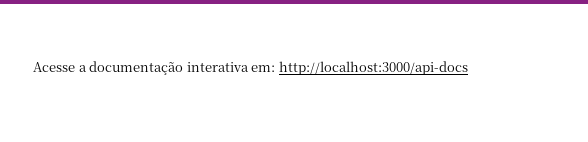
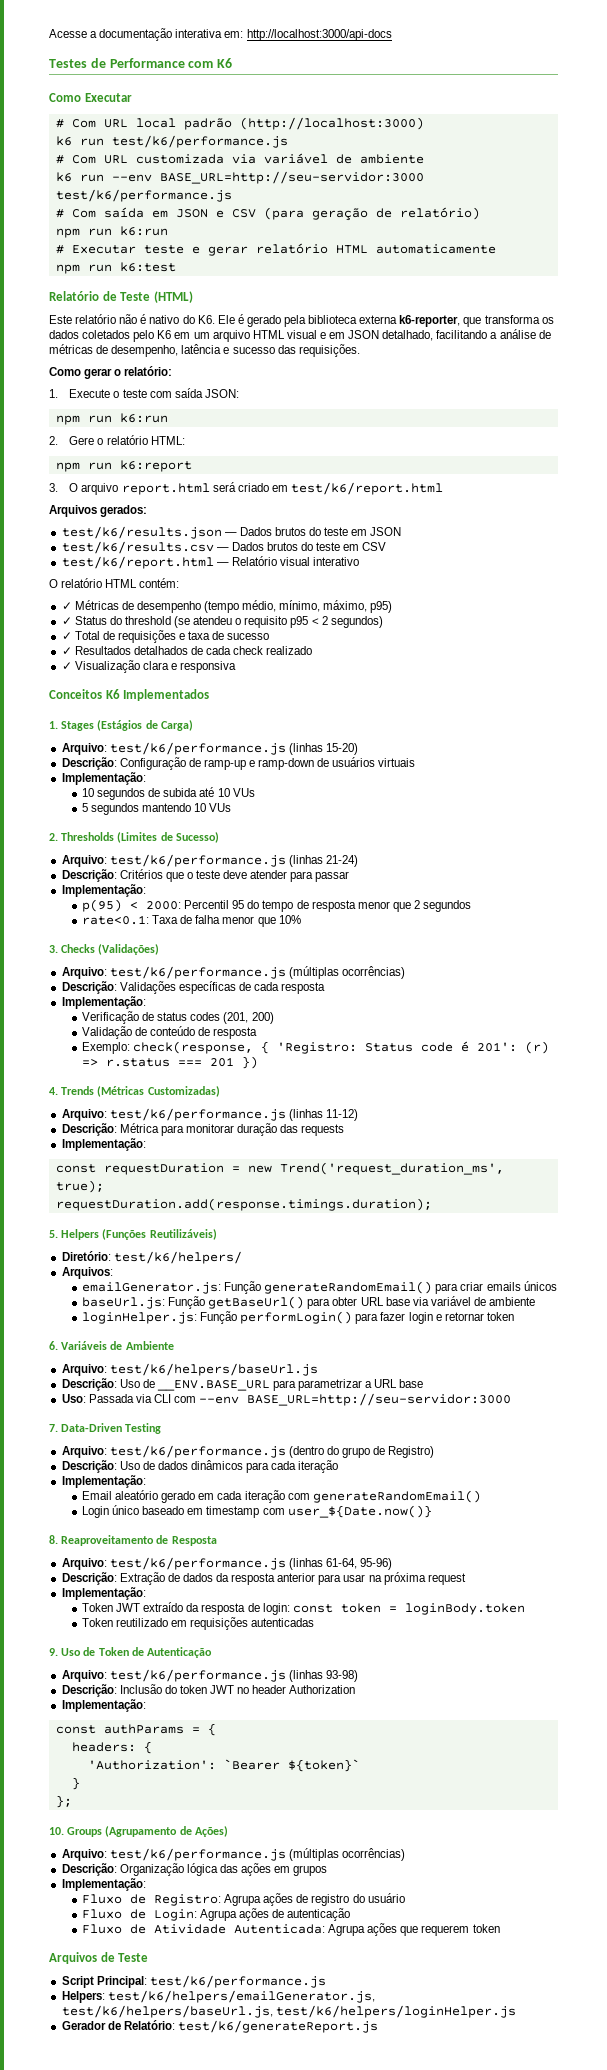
+ Testes de Performance com K6
+ Como Executar
+ # Com URL local padrão (http://localhost:3000)
+ k6 run test/k6/performance.js
+ # Com URL customizada via variável de ambiente
+ k6 run --env BASE_URL=http://seu-servidor:3000 test/k6/performance.js
+ # Com saída em JSON e CSV (para geração de relatório)
+ npm run k6:run
+ # Executar teste e gerar relatório HTML automaticamente
+ npm run k6:test
+ Relatório de Teste (HTML)
+ Este relatório não é nativo do K6. Ele é gerado pela biblioteca externa k6-reporter, que transforma os dados coletados pelo K6 em um arquivo HTML visual e em JSON detalhado, facilitando a análise de métricas de desempenho, latência e sucesso das requisições.
+ Como gerar o relatório:
+ 1. Execute o teste com saída JSON:
+ npm run k6:run
+ 2. Gere o relatório HTML:
+ npm run k6:report
+ 3. O arquivo report.html será criado em test/k6/report.html
+ Arquivos gerados:
+ test/k6/results.json — Dados brutos do teste em JSON
+ test/k6/results.csv — Dados brutos do teste em CSV
+ test/k6/report.html — Relatório visual interativo
+ O relatório HTML contém:
+ ✓ Métricas de desempenho (tempo médio, mínimo, máximo, p95)
+ ✓ Status do threshold (se atendeu o requisito p95 < 2 segundos)
+ ✓ Total de requisições e taxa de sucesso
+ ✓ Resultados detalhados de cada check realizado
+ ✓ Visualização clara e responsiva
+ Conceitos K6 Implementados
+ 1. Stages (Estágios de Carga)
+ Arquivo: test/k6/performance.js (linhas 15-20)
+ Descrição: Configuração de ramp-up e ramp-down de usuários virtuais
+ Implementação:
+ 10 segundos de subida até 10 VUs
+ 5 segundos mantendo 10 VUs
+ 2. Thresholds (Limites de Sucesso)
+ Arquivo: test/k6/performance.js (linhas 21-24)
+ Descrição: Critérios que o teste deve atender para passar
+ Implementação:
+ p(95) < 2000: Percentil 95 do tempo de resposta menor que 2 segundos
+ rate<0.1: Taxa de falha menor que 10%
+ 3. Checks (Validações)
+ Arquivo: test/k6/performance.js (múltiplas ocorrências)
+ Descrição: Validações específicas de cada resposta
+ Implementação:
+ Verificação de status codes (201, 200)
+ Validação de conteúdo de resposta
+ Exemplo: check(response, { 'Registro: Status code é 201': (r) => r.status === 201 })
+ 4. Trends (Métricas Customizadas)
+ Arquivo: test/k6/performance.js (linhas 11-12)
+ Descrição: Métrica para monitorar duração das requests
+ Implementação:
+ const requestDuration = new Trend('request_duration_ms', true);
+ requestDuration.add(response.timings.duration);
+ 5. Helpers (Funções Reutilizáveis)
+ Diretório: test/k6/helpers/
+ Arquivos:
+ emailGenerator.js: Função generateRandomEmail() para criar emails únicos
+ baseUrl.js: Função getBaseUrl() para obter URL base via variável de ambiente
+ loginHelper.js: Função performLogin() para fazer login e retornar token
+ 6. Variáveis de Ambiente
+ Arquivo: test/k6/helpers/baseUrl.js
+ Descrição: Uso de __ENV.BASE_URL para parametrizar a URL base
+ Uso: Passada via CLI com --env BASE_URL=http://seu-servidor:3000
+ 7. Data-Driven Testing
+ Arquivo: test/k6/performance.js (dentro do grupo de Registro)
+ Descrição: Uso de dados dinâmicos para cada iteração
+ Implementação:
+ Email aleatório gerado em cada iteração com generateRandomEmail()
+ Login único baseado em timestamp com user_${Date.now()}
+ 8. Reaproveitamento de Resposta
+ Arquivo: test/k6/performance.js (linhas 61-64, 95-96)
+ Descrição: Extração de dados da resposta anterior para usar na próxima request
+ Implementação:
+ Token JWT extraído da resposta de login: const token = loginBody.token
+ Token reutilizado em requisições autenticadas
+ 9. Uso de Token de Autenticação
+ Arquivo: test/k6/performance.js (linhas 93-98)
+ Descrição: Inclusão do token JWT no header Authorization
+ Implementação:
+ const authParams = {
+ headers: {
+ 'Authorization': `Bearer ${token}`
+ }
+ };
+ 10. Groups (Agrupamento de Ações)
+ Arquivo: test/k6/performance.js (múltiplas ocorrências)
+ Descrição: Organização lógica das ações em grupos
+ Implementação:
+ Fluxo de Registro: Agrupa ações de registro do usuário
+ Fluxo de Login: Agrupa ações de autenticação
+ Fluxo de Atividade Autenticada: Agrupa ações que requerem token
+ Arquivos de Teste
+ Script Principal: test/k6/performance.js
+ Helpers: test/k6/helpers/emailGenerator.js, test/k6/helpers/baseUrl.js, test/k6/helpers/loginHelper.js
+ Gerador de Relatório: test/k6/generateReport.js

